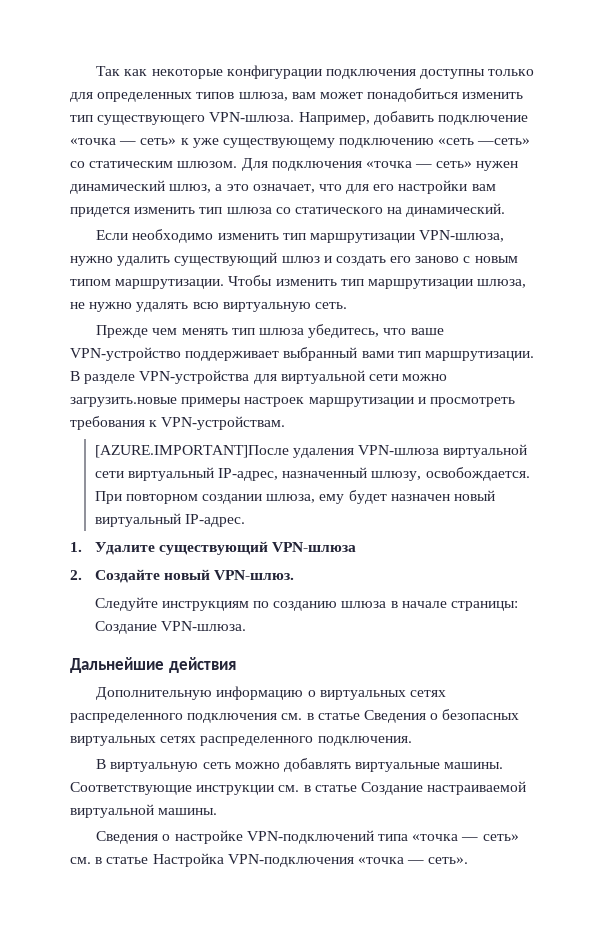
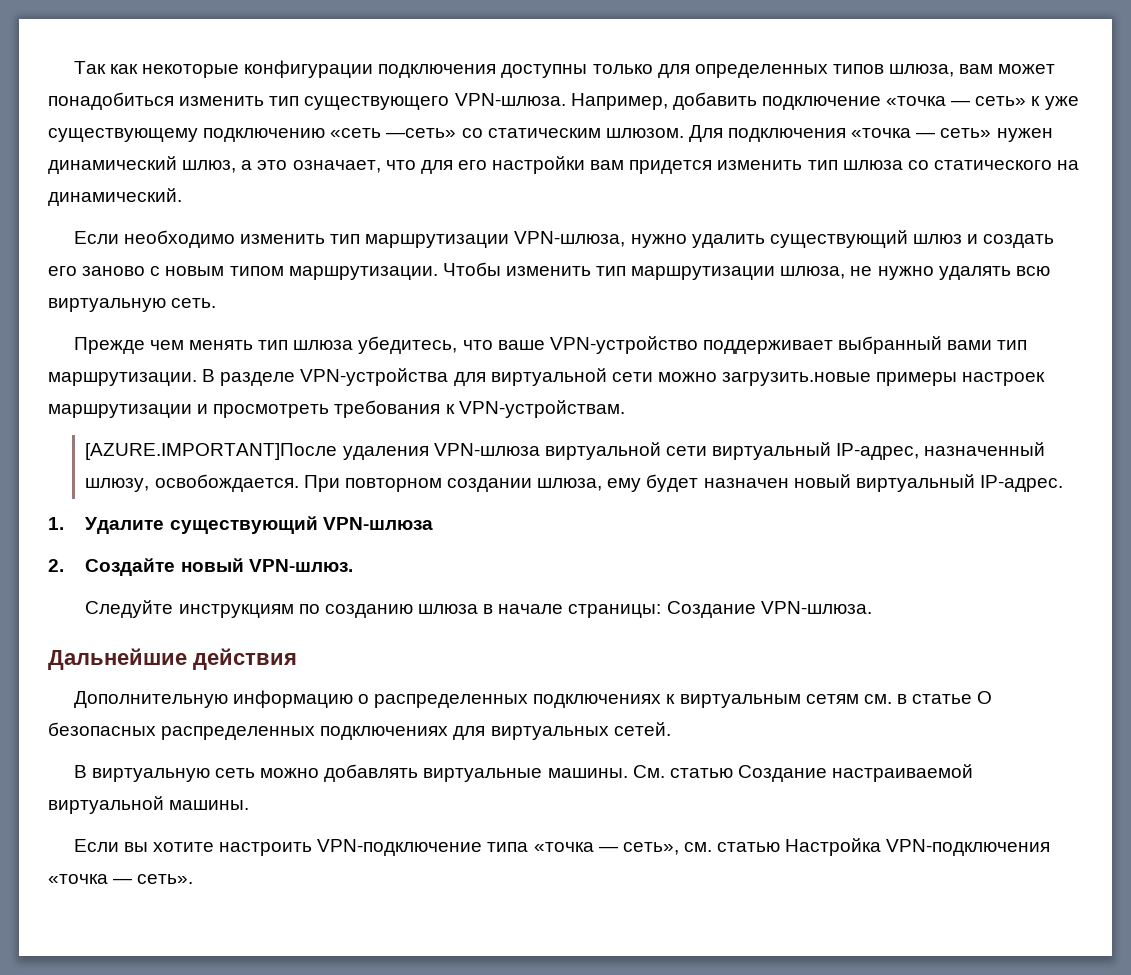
- Дополнительную информацию о виртуальных сетях распределенного подключения см. в статье Сведения о безопасных виртуальных сетях распределенного подключения.
+ Дополнительную информацию о распределенных подключениях к виртуальным сетям см. в статье О безопасных распределенных подключениях для виртуальных сетей.
- Соответствующие инструкции см. в статье Создание настраиваемой виртуальной машины.
+ См. статью Создание настраиваемой виртуальной машины.
- Сведения о настройке VPN-подключений типа «точка — сеть» см. в статье Настройка VPN-подключения «точка — сеть».
+ Если вы хотите настроить VPN-подключение типа «точка — сеть», см. статью Настройка VPN-подключения «точка — сеть».

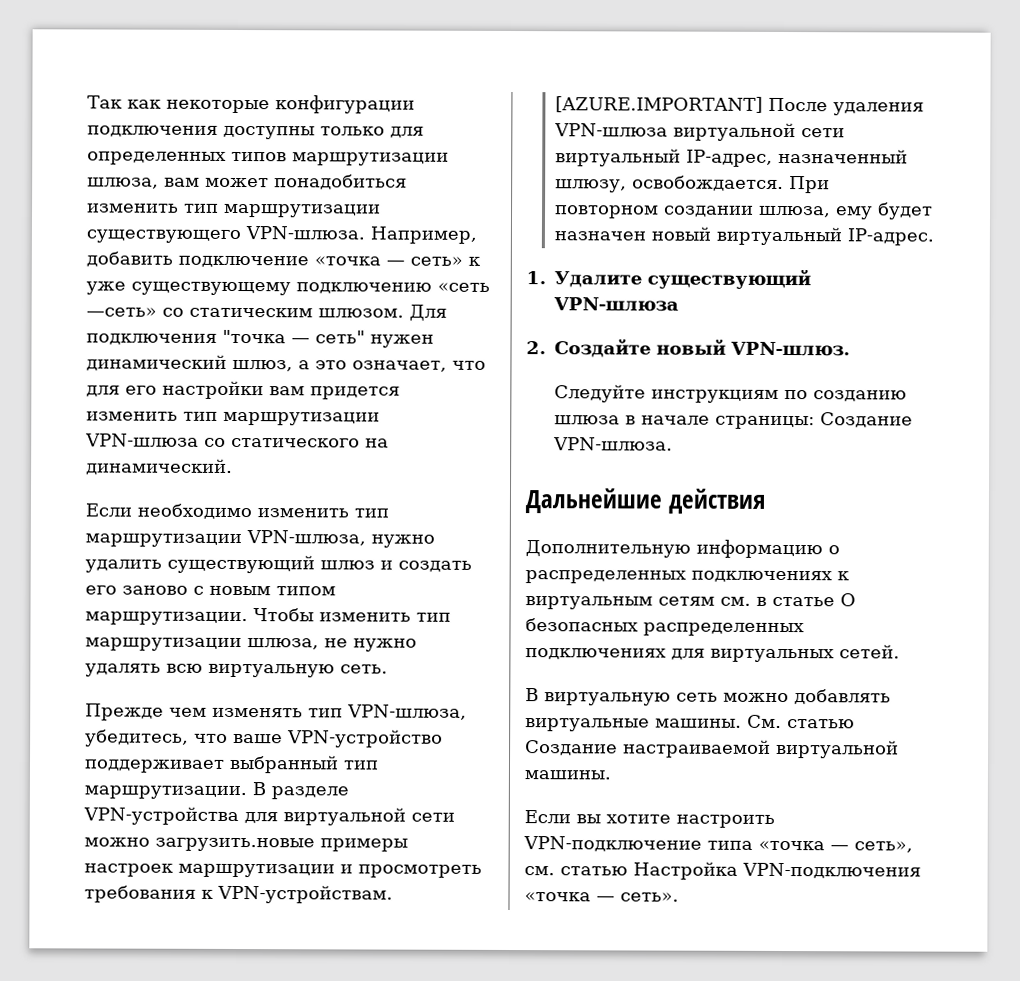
- Так как некоторые конфигурации подключения доступны только для определенных типов шлюза, вам может понадобиться изменить тип существующего VPN-шлюза.
+ Так как некоторые конфигурации подключения доступны только для определенных типов маршрутизации шлюза, вам может понадобиться изменить тип маршрутизации существующего VPN-шлюза.
- Для подключения «точка — сеть» нужен динамический шлюз, а это означает, что для его настройки вам придется изменить тип шлюза со статического на динамический.
+ Для подключения "точка — сеть" нужен динамический шлюз, а это означает, что для его настройки вам придется изменить тип маршрутизации VPN-шлюза со статического на динамический.
- Прежде чем менять тип шлюза убедитесь, что ваше VPN-устройство поддерживает выбранный вами тип маршрутизации.
+ Прежде чем изменять тип VPN-шлюза, убедитесь, что ваше VPN-устройство поддерживает выбранный тип маршрутизации.
- [AZURE.IMPORTANT]После удаления VPN-шлюза виртуальной сети виртуальный IP-адрес, назначенный шлюзу, освобождается.
+ [AZURE.IMPORTANT] После удаления VPN-шлюза виртуальной сети виртуальный IP-адрес, назначенный шлюзу, освобождается.

